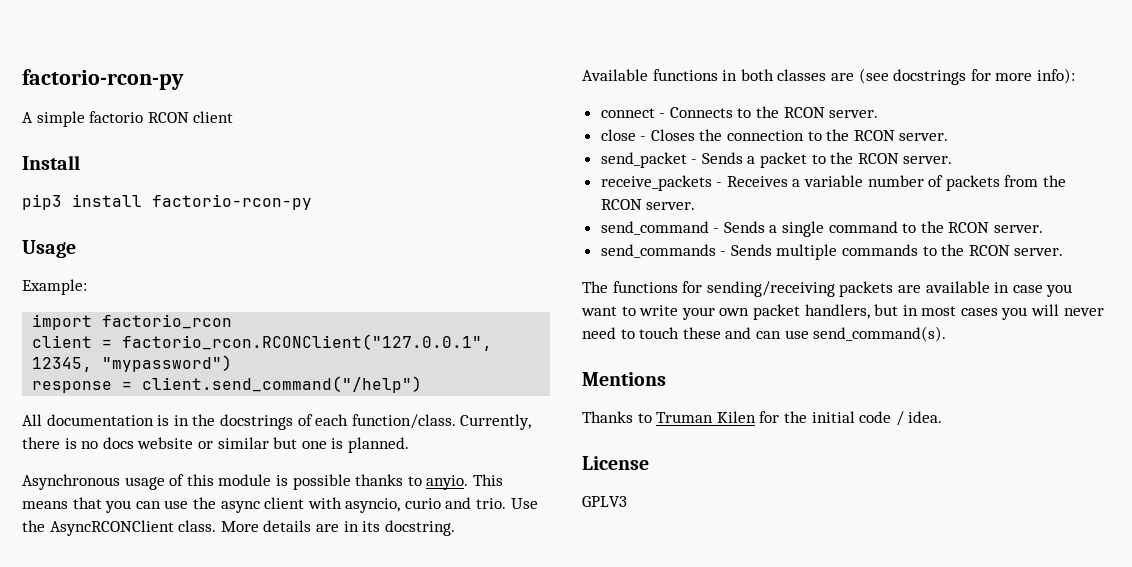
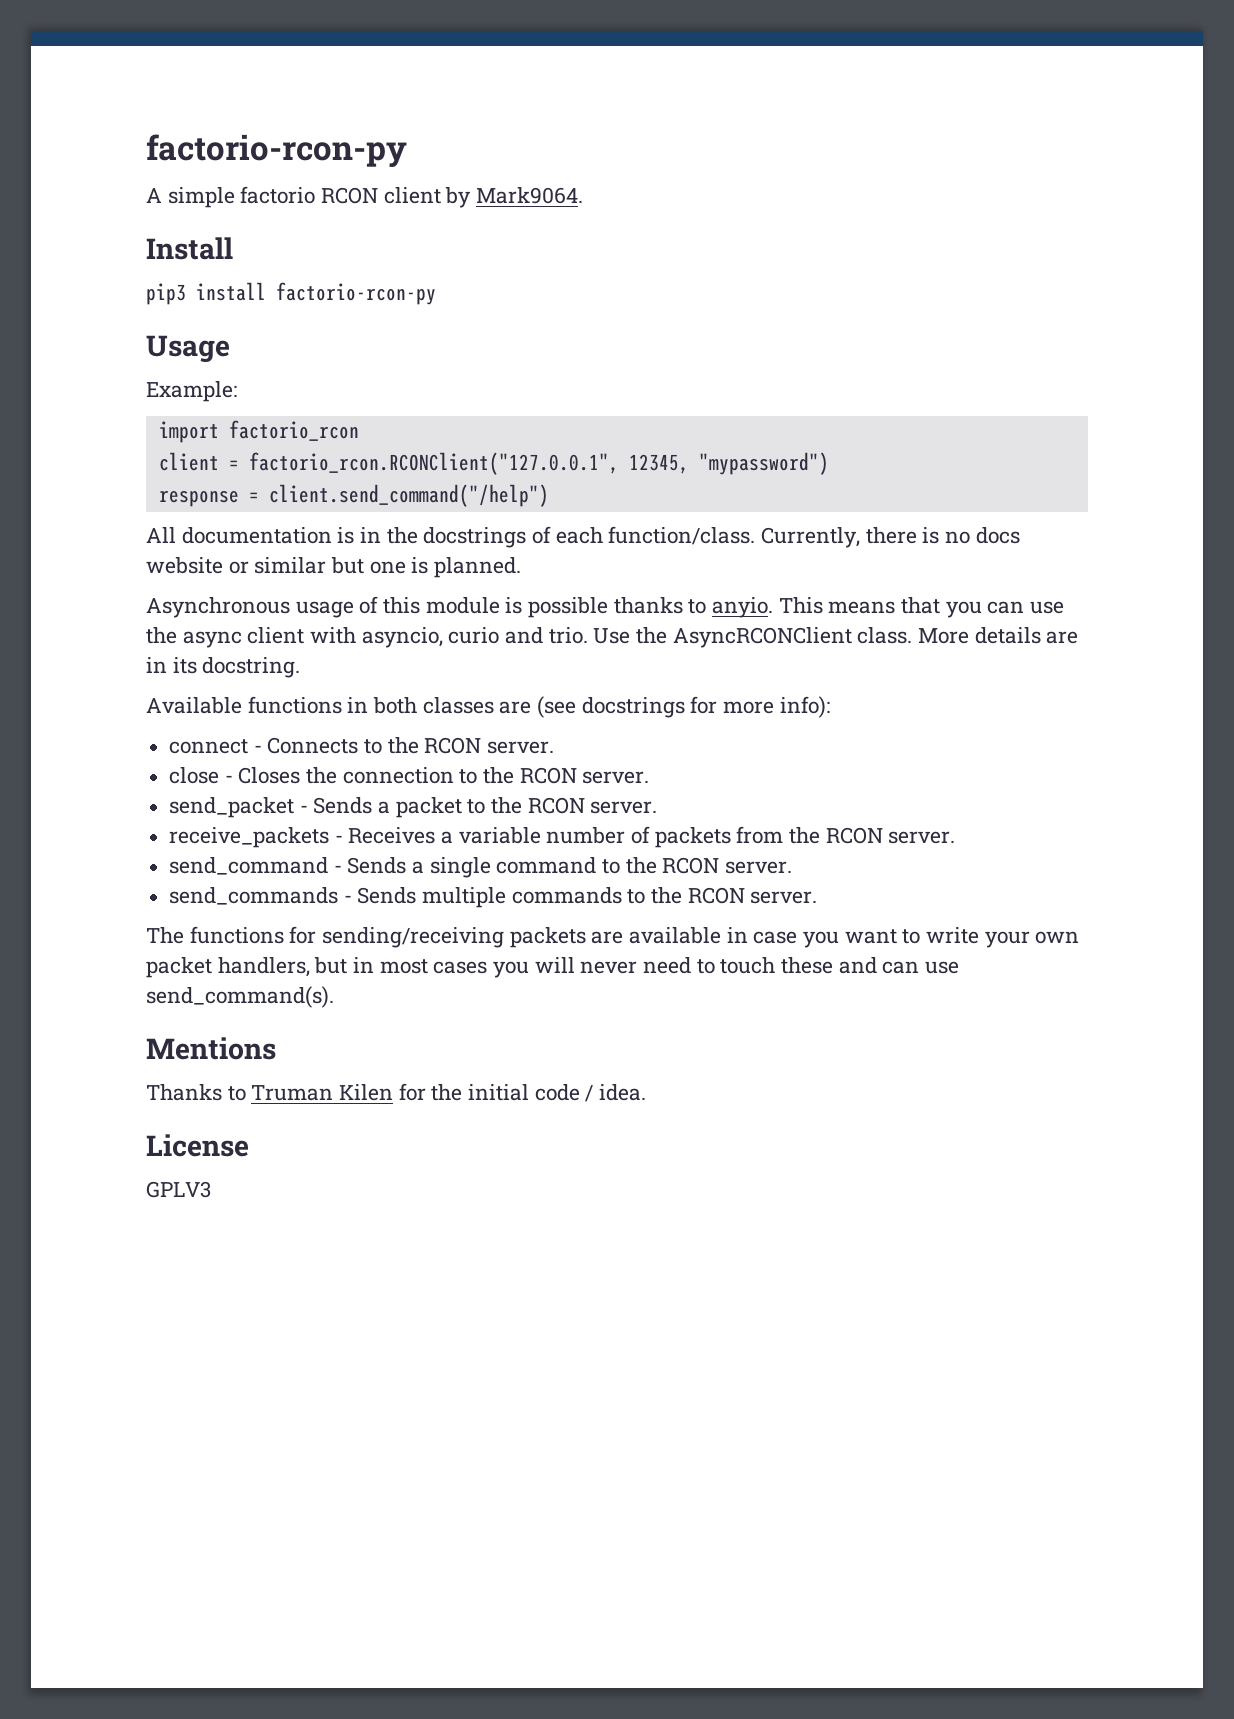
- A simple factorio RCON client
+ A simple factorio RCON client by Mark9064.

